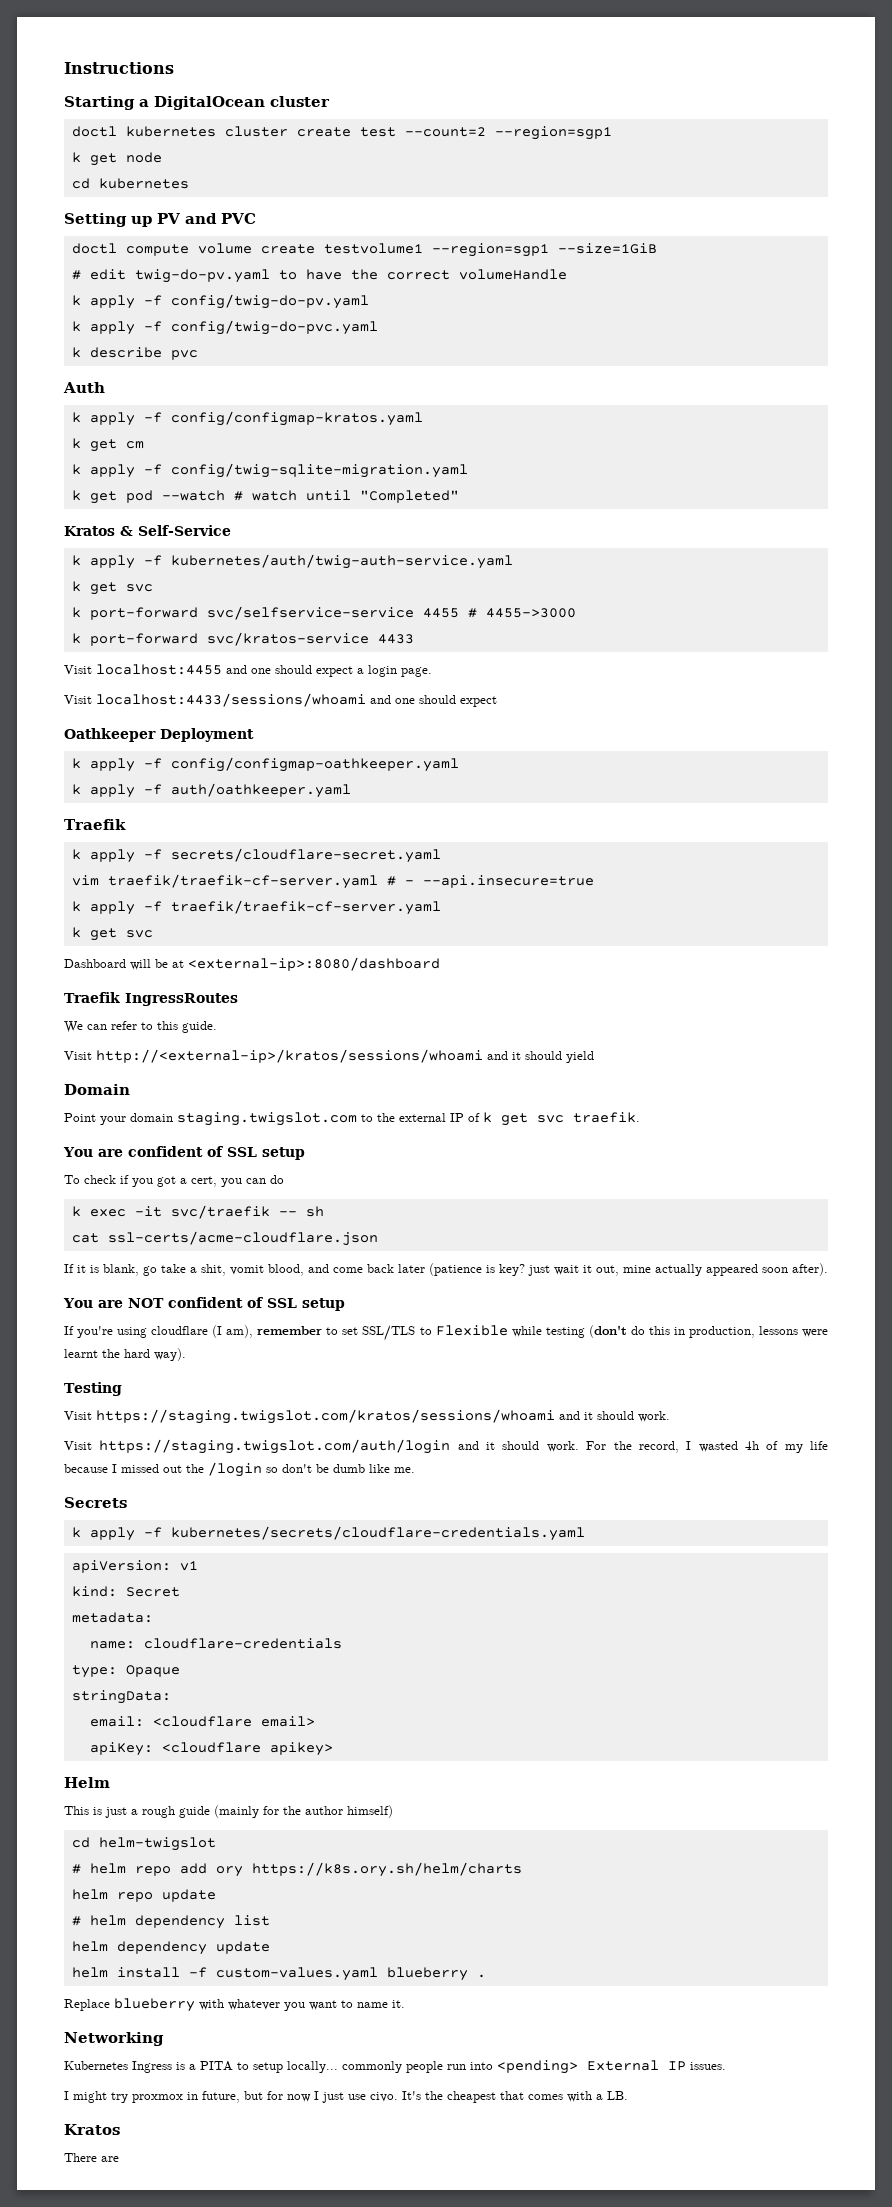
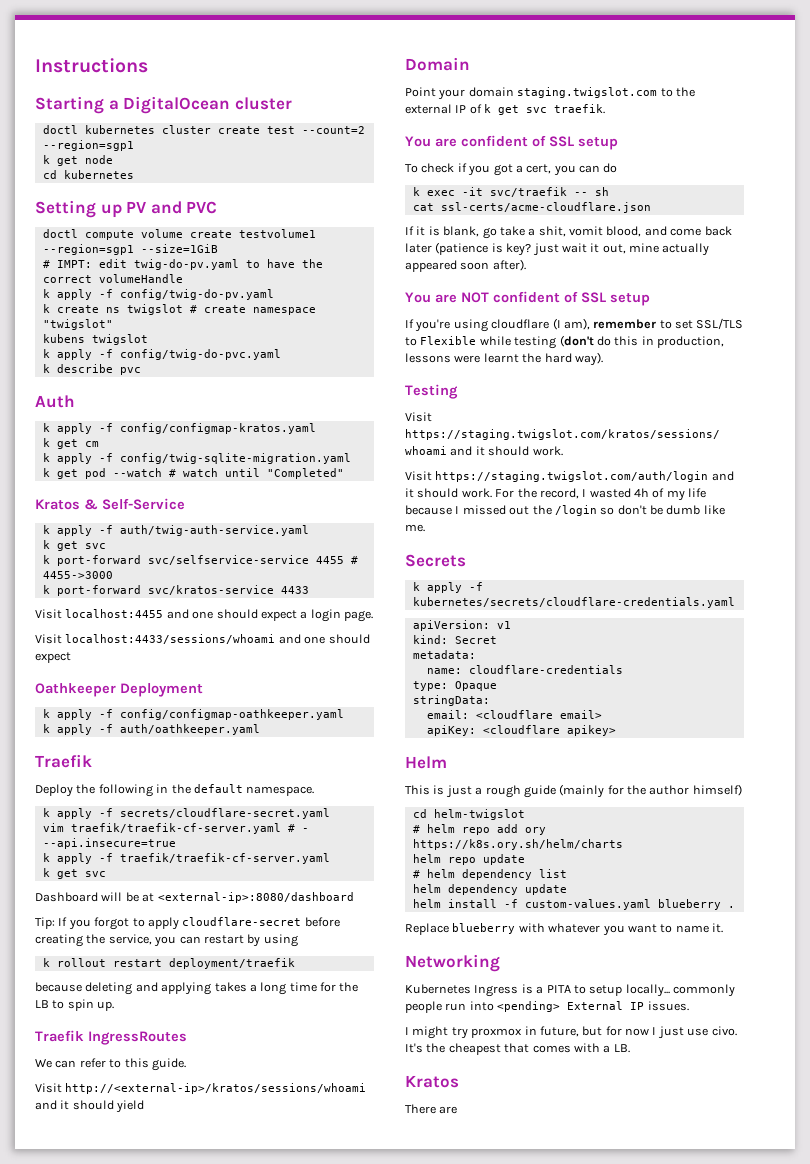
- # edit twig-do-pv.yaml to have the correct volumeHandle
+ # IMPT: edit twig-do-pv.yaml to have the correct volumeHandle
+ k create ns twigslot # create namespace "twigslot"
+ kubens twigslot
- k apply -f kubernetes/auth/twig-auth-service.yaml
+ k apply -f auth/twig-auth-service.yaml
+ Deploy the following in the default namespace.
+ Tip: If you forgot to apply cloudflare-secret before creating the service, you can restart by using
+ k rollout restart deployment/traefik
+ because deleting and applying takes a long time for the LB to spin up.

